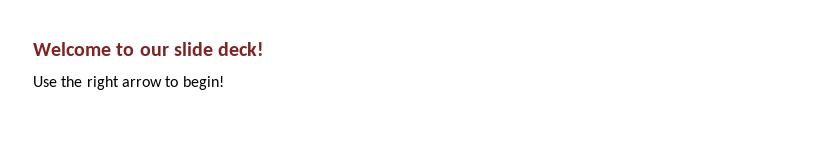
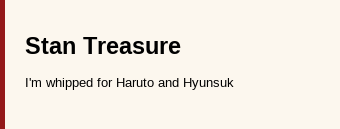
- Welcome to our slide deck!
- Use the right arrow to begin!
+ Stan Treasure
+ I'm whipped for Haruto and Hyunsuk

